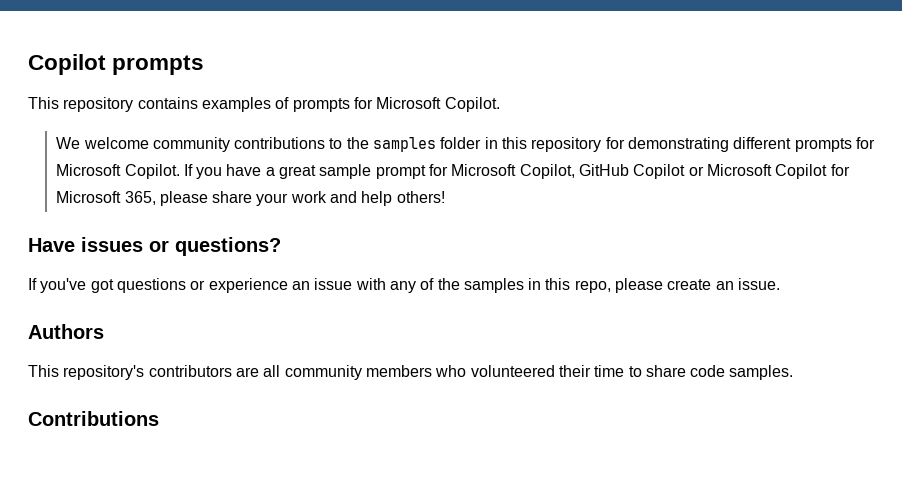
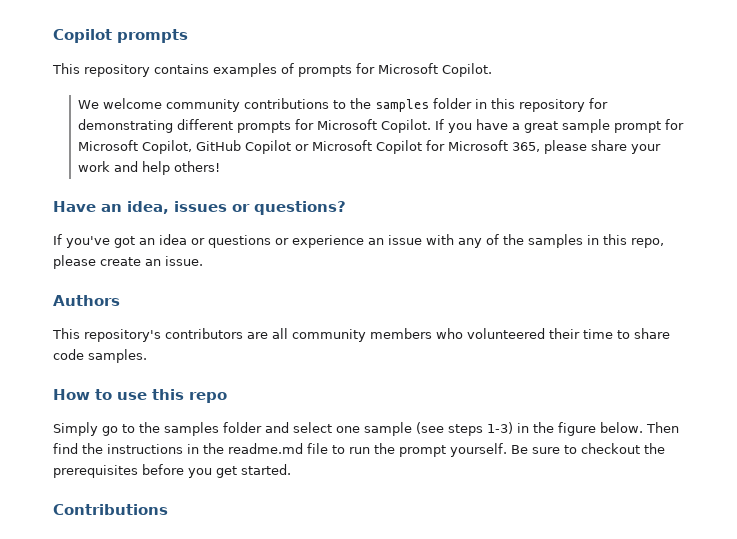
- Have issues or questions?
+ Have an idea, issues or questions?
- If you've got questions or experience an issue with any of the samples in this repo, please create an issue.
+ If you've got an idea or questions or experience an issue with any of the samples in this repo, please create an issue.
+ How to use this repo
+ Simply go to the samples folder and select one sample (see steps 1-3) in the figure below. Then find the instructions in the readme.md file to run the prompt yourself. Be sure to checkout the prerequisites before you get started.

